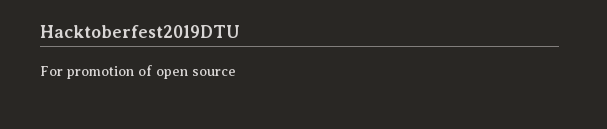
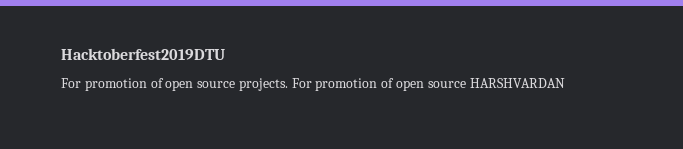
- For promotion of open source
+ For promotion of open source projects. For promotion of open source HARSHVARDAN

